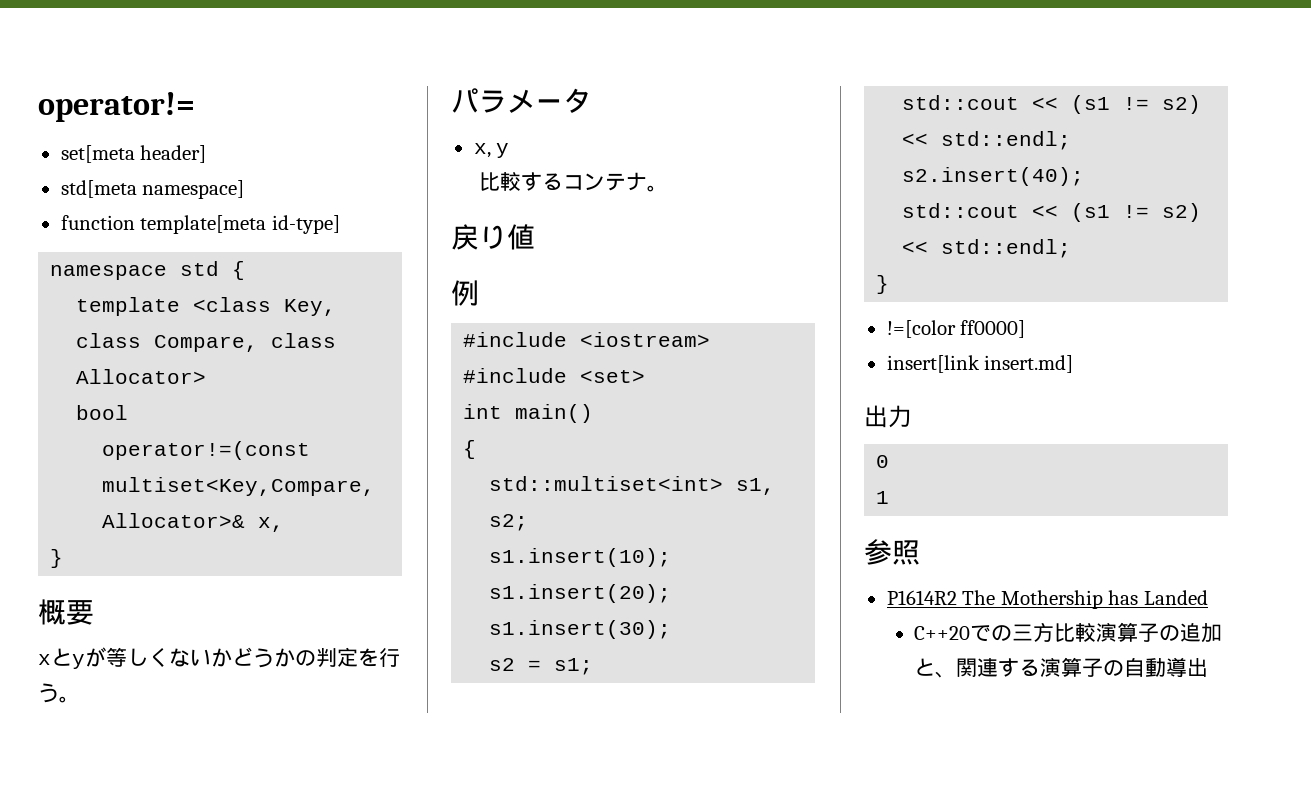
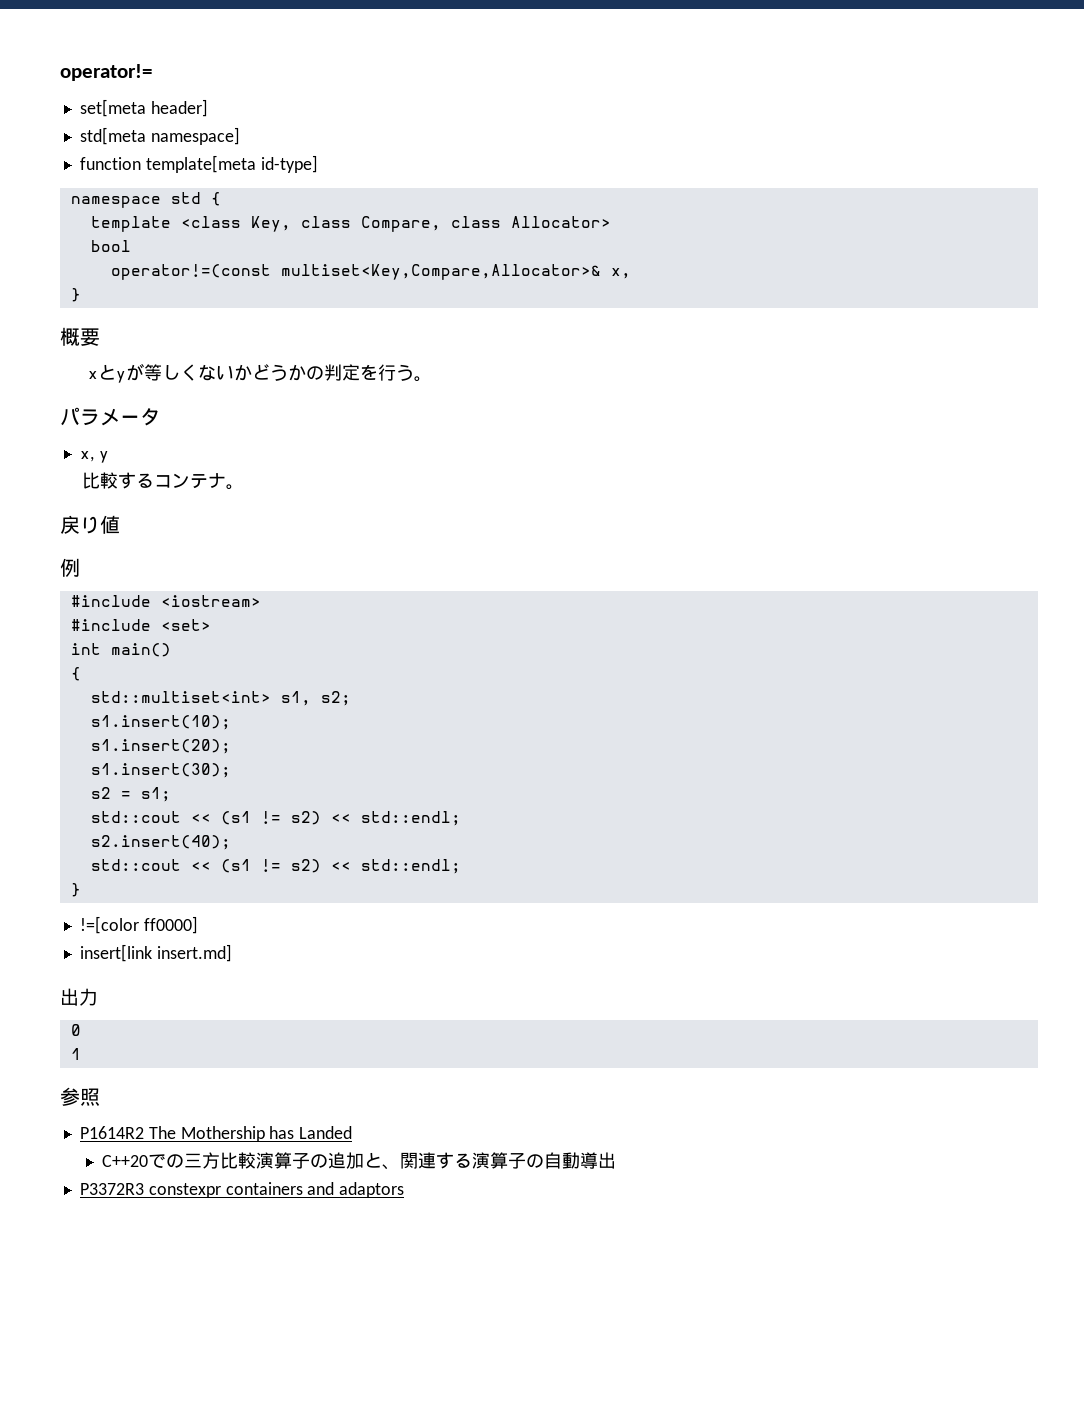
+ P3372R3 constexpr containers and adaptors

